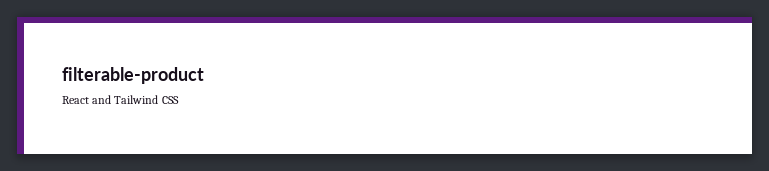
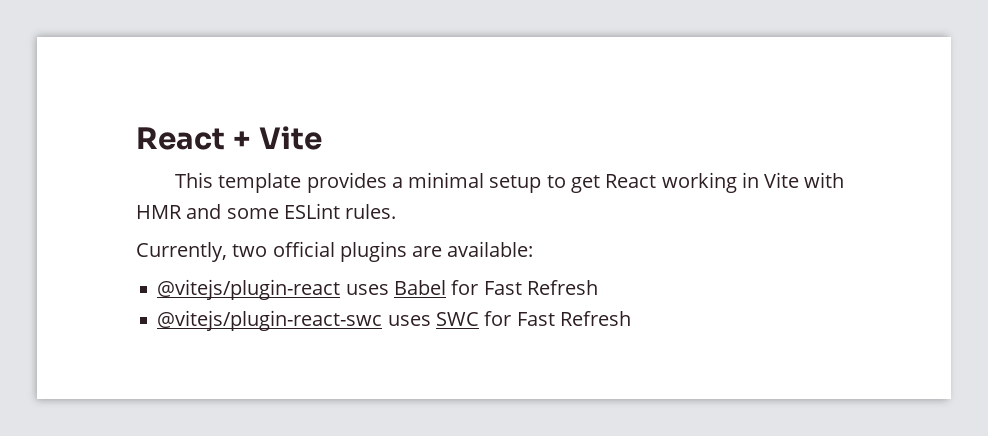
- filterable-product
- React and Tailwind CSS
+ React + Vite
+ This template provides a minimal setup to get React working in Vite with HMR and some ESLint rules.
+ Currently, two official plugins are available:
+ @vitejs/plugin-react uses Babel for Fast Refresh
+ @vitejs/plugin-react-swc uses SWC for Fast Refresh

